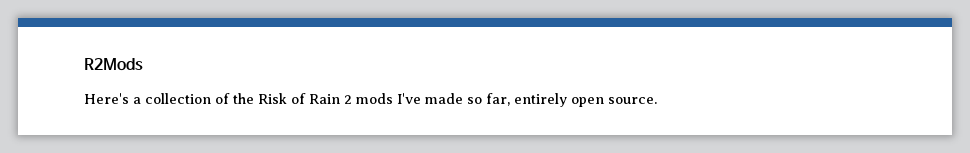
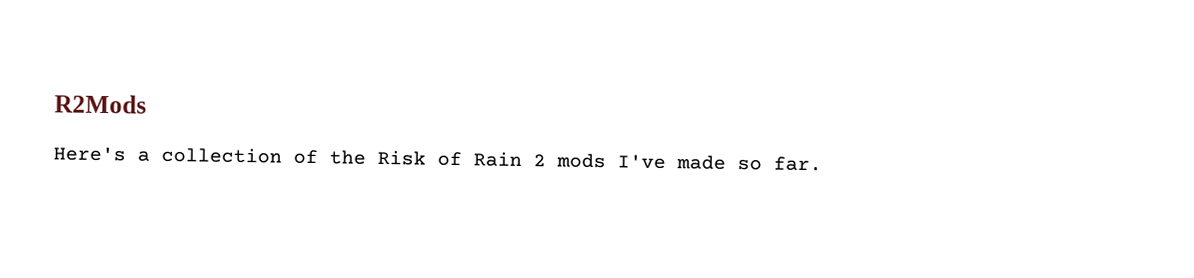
- Here's a collection of the Risk of Rain 2 mods I've made so far, entirely open source.
+ Here's a collection of the Risk of Rain 2 mods I've made so far.

